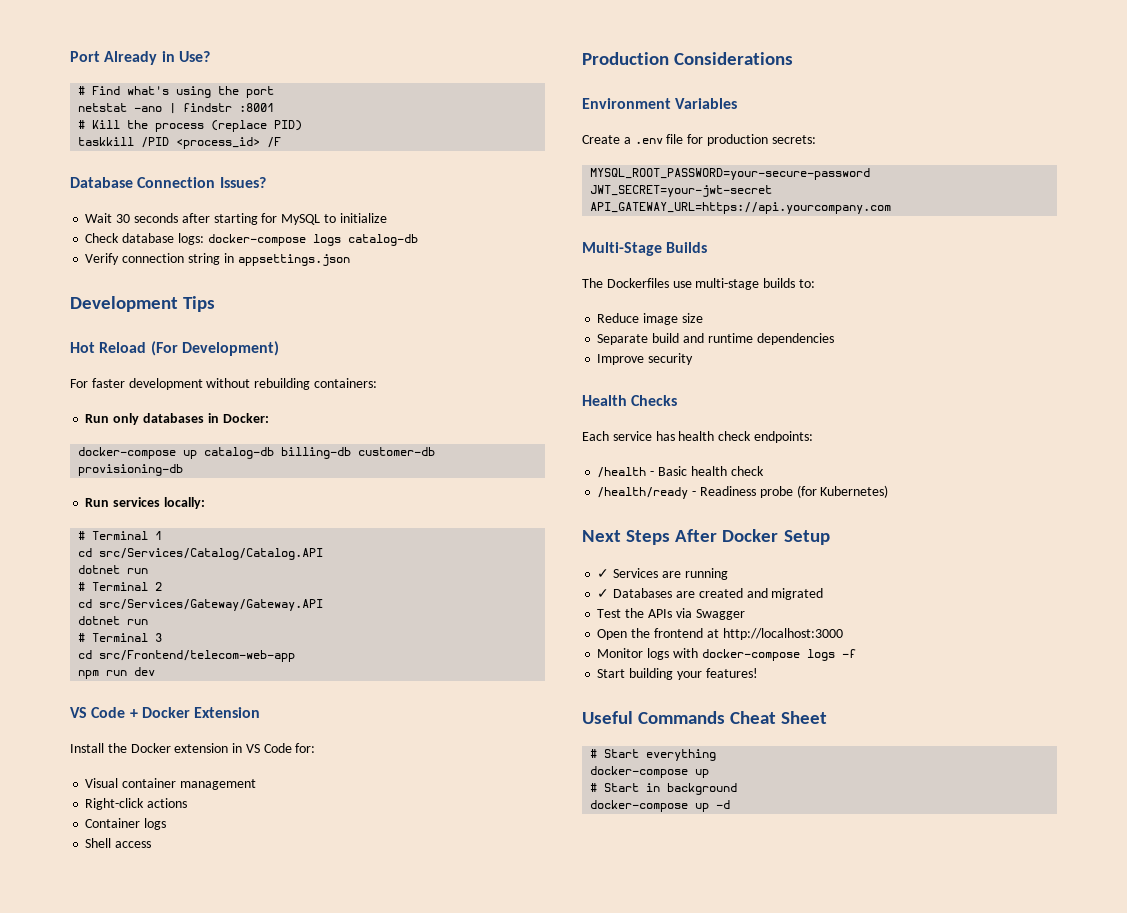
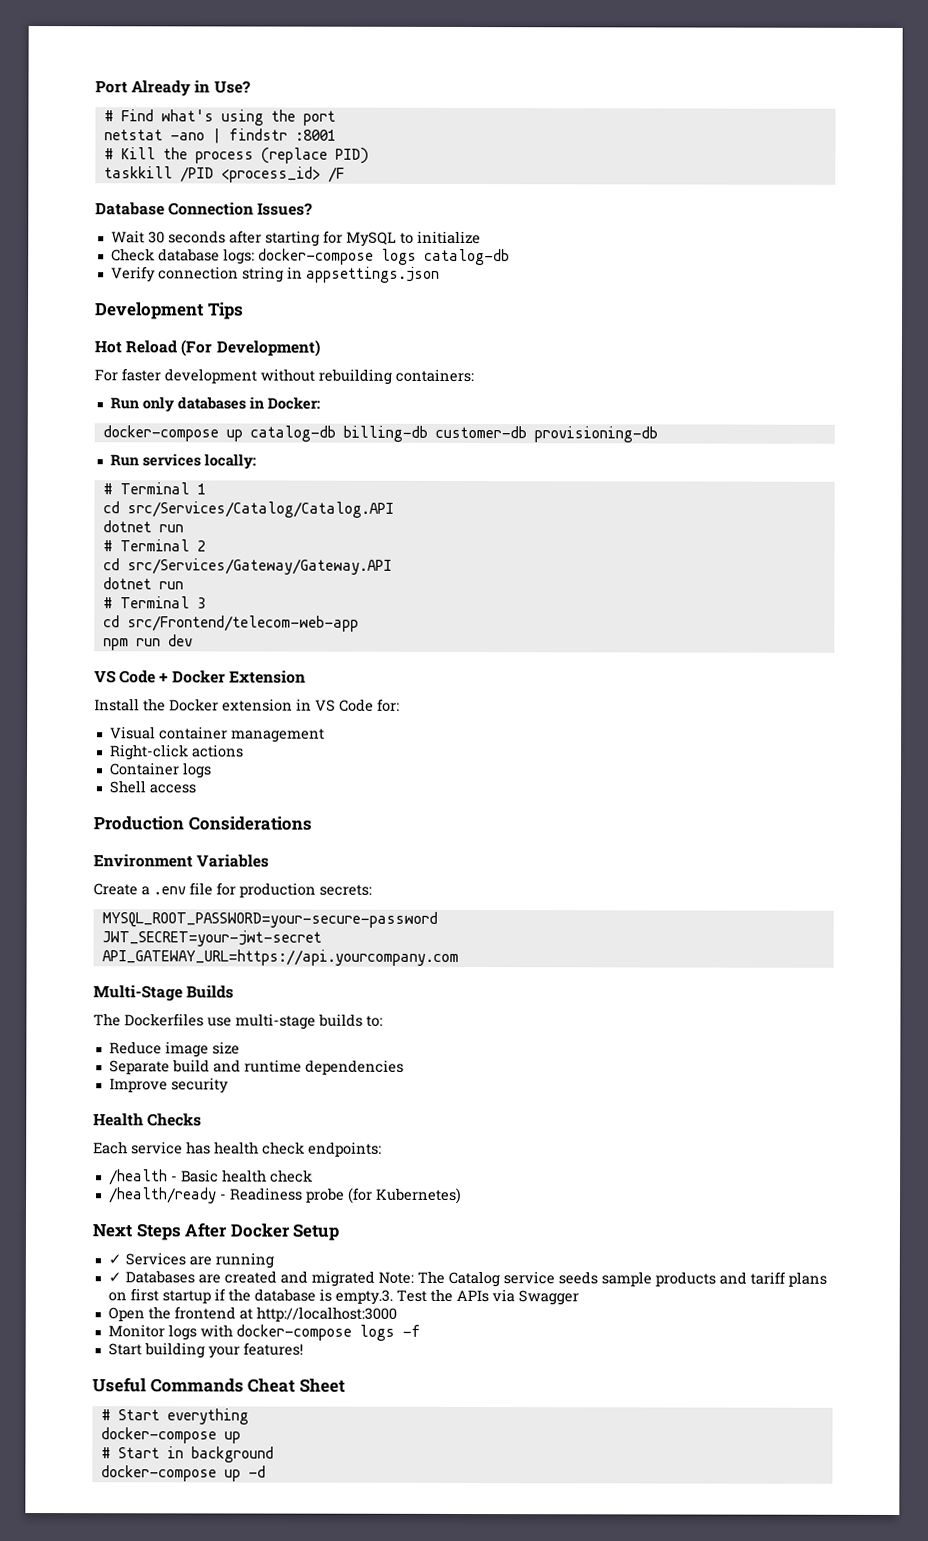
- ✓ Databases are created and migrated
- Test the APIs via Swagger
+ ✓ Databases are created and migrated Note: The Catalog service seeds sample products and tariff plans on first startup if the database is empty.3. Test the APIs via Swagger

